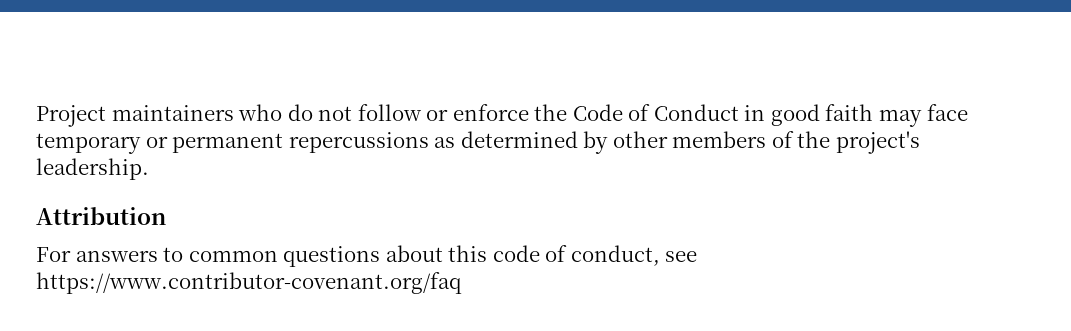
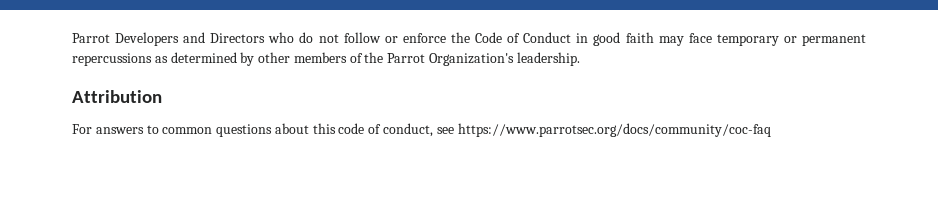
- Project maintainers who do not follow or enforce the Code of Conduct in good faith may face temporary or permanent repercussions as determined by other members of the project's leadership.
+ Parrot Developers and Directors who do not follow or enforce the Code of Conduct in good faith may face temporary or permanent repercussions as determined by other members of the Parrot Organization's leadership.
- For answers to common questions about this code of conduct, see https://www.contributor-covenant.org/faq
+ For answers to common questions about this code of conduct, see https://www.parrotsec.org/docs/community/coc-faq

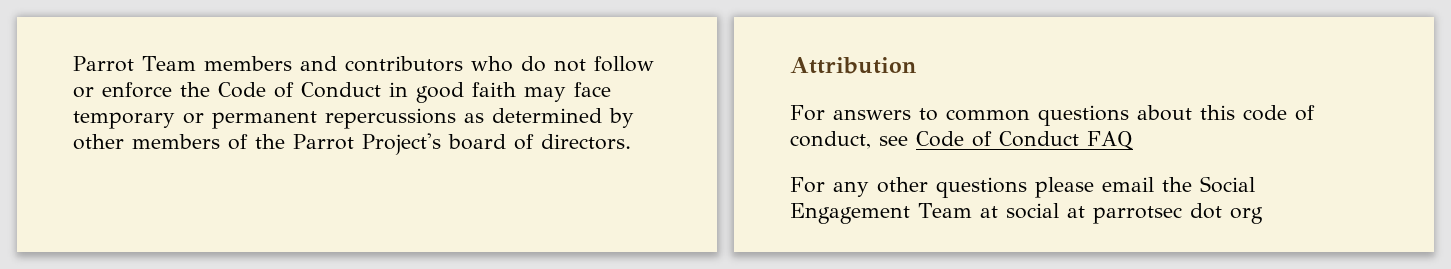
- Parrot Developers and Directors who do not follow or enforce the Code of Conduct in good faith may face temporary or permanent repercussions as determined by other members of the Parrot Organization's leadership.
+ Parrot Team members and contributors who do not follow or enforce the Code of Conduct in good faith may face temporary or permanent repercussions as determined by other members of the Parrot Project's board of directors.
- For answers to common questions about this code of conduct, see https://www.parrotsec.org/docs/community/coc-faq
+ For answers to common questions about this code of conduct, see Code of Conduct FAQ
+ For any other questions please email the Social Engagement Team at social at parrotsec dot org

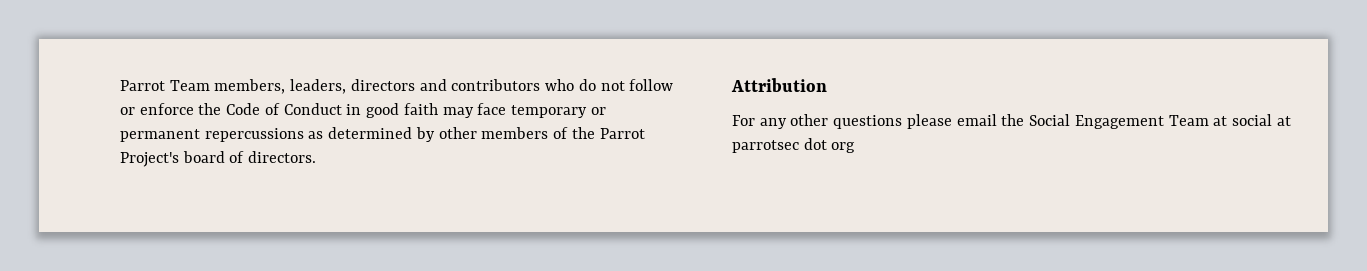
- Parrot Team members and contributors who do not follow or enforce the Code of Conduct in good faith may face temporary or permanent repercussions as determined by other members of the Parrot Project's board of directors.
+ Parrot Team members, leaders, directors and contributors who do not follow or enforce the Code of Conduct in good faith may face temporary or permanent repercussions as determined by other members of the Parrot Project's board of directors.
- For answers to common questions about this code of conduct, see Code of Conduct FAQ

